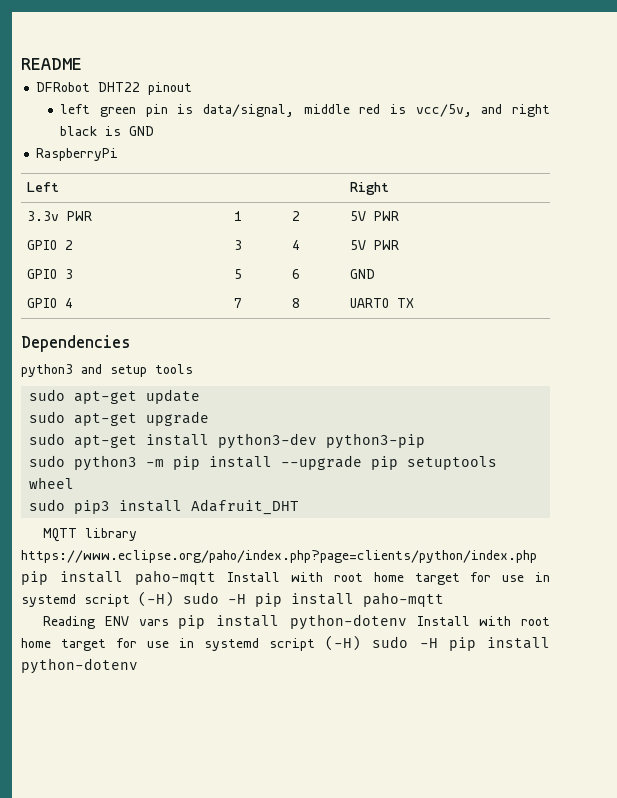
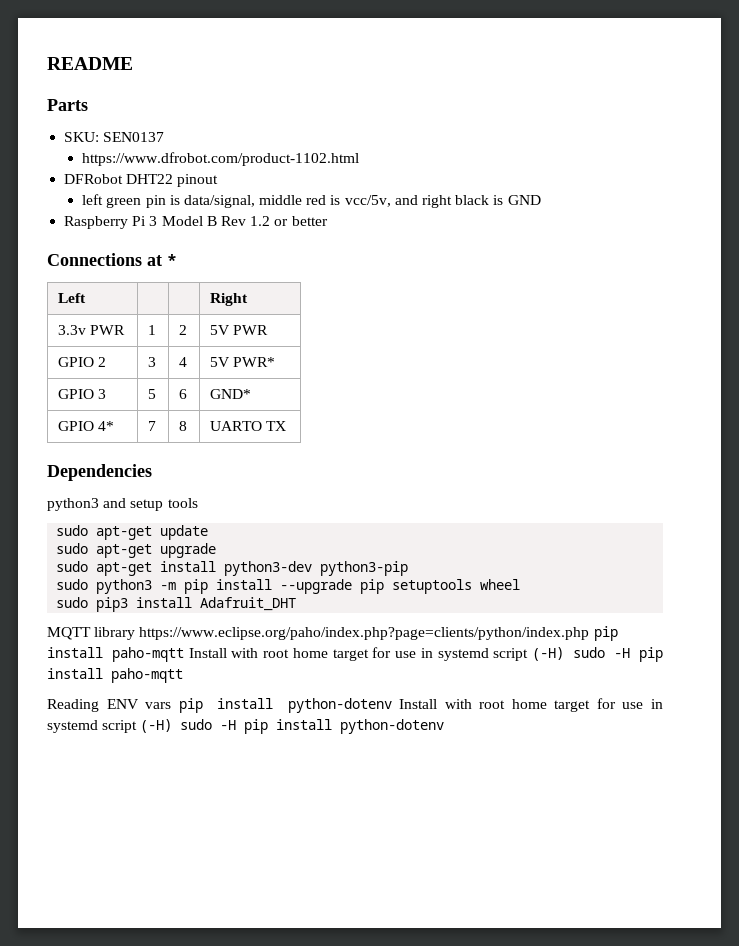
+ Parts
+ SKU: SEN0137
+ https://www.dfrobot.com/product-1102.html
- RaspberryPi
+ Raspberry Pi 3 Model B Rev 1.2 or better
+ Connections at *
- GPIO 2 | 3 | 4 | 5V PWR
+ GPIO 2 | 3 | 4 | 5V PWR*
- GPIO 3 | 5 | 6 | GND
- GPIO 4 | 7 | 8 | UARTO TX
+ GPIO 3 | 5 | 6 | GND*
+ GPIO 4* | 7 | 8 | UARTO TX

